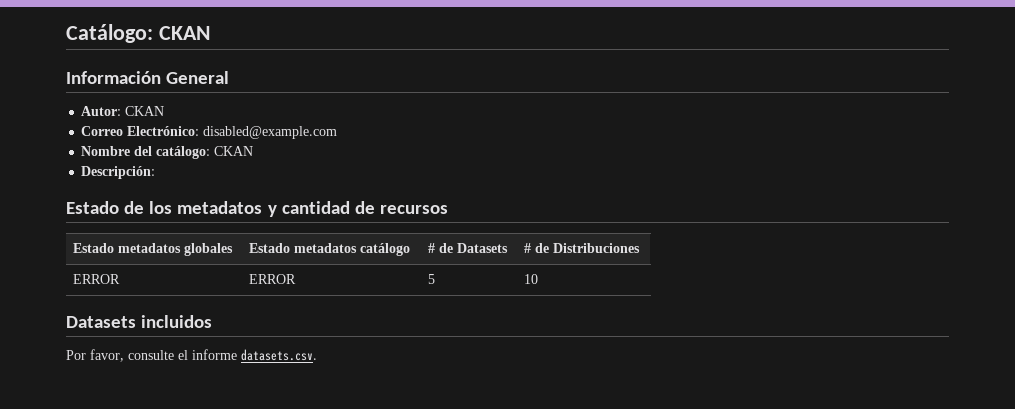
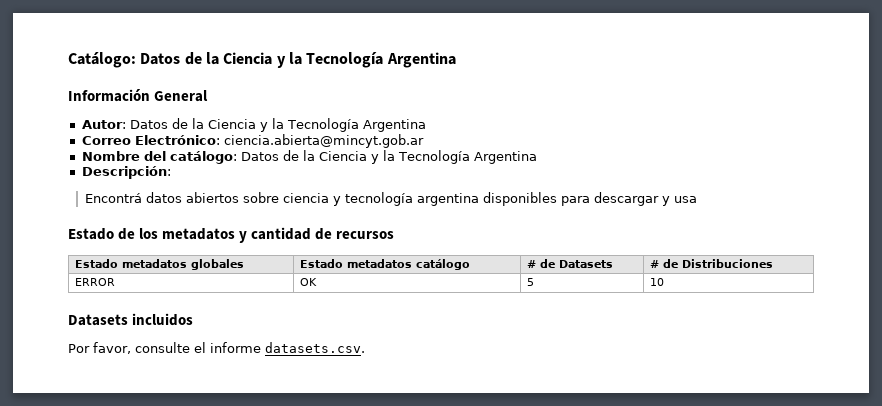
- Catálogo: CKAN
+ Catálogo: Datos de la Ciencia y la Tecnología Argentina
  Información General
- Autor: CKAN
+ Autor: Datos de la Ciencia y la Tecnología Argentina
- Correo Electrónico: disabled@example.com
+ Correo Electrónico: ciencia.abierta@mincyt.gob.ar
- Nombre del catálogo: CKAN
+ Nombre del catálogo: Datos de la Ciencia y la Tecnología Argentina
  Descripción:
+ Encontrá datos abiertos sobre ciencia y tecnología argentina disponibles para descargar y usa
- ERROR | ERROR | 5 | 10
+ ERROR | OK | 5 | 10

